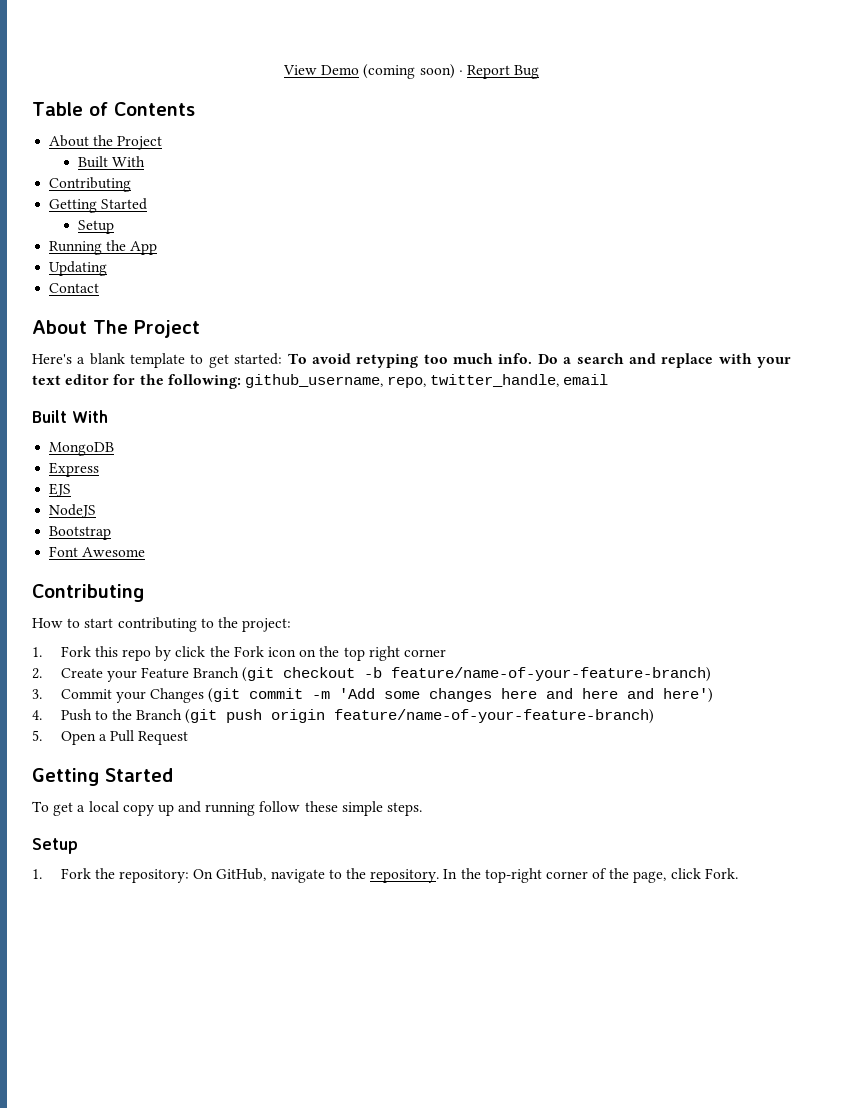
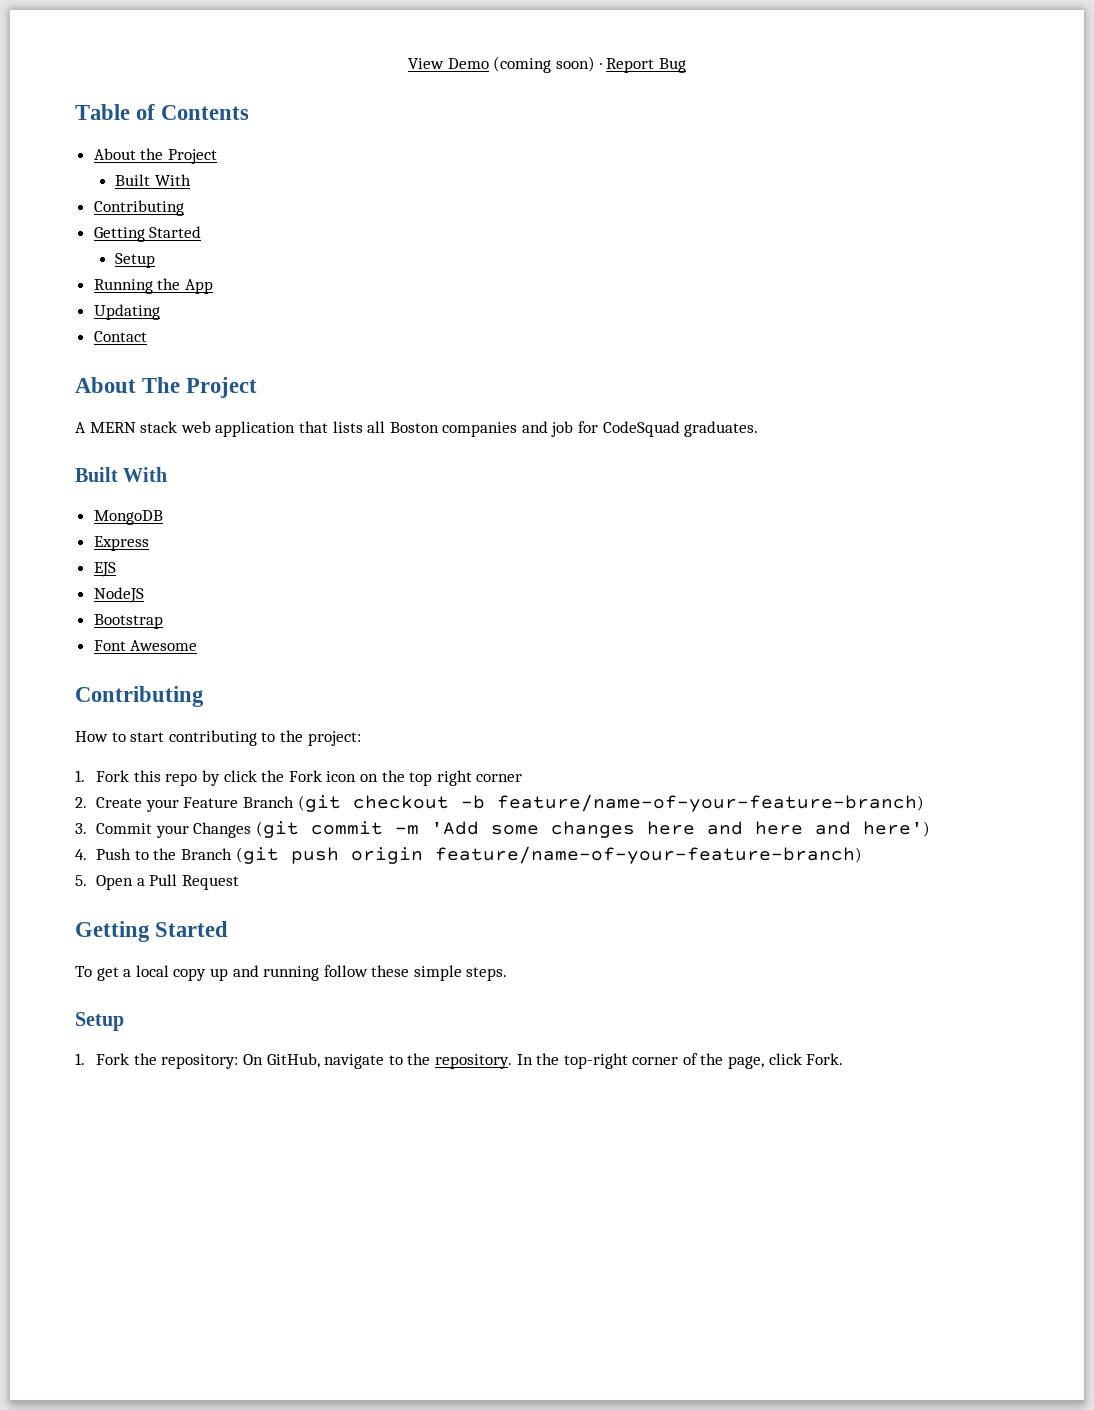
- Here's a blank template to get started: To avoid retyping too much info. Do a search and replace with your text editor for the following: github_username, repo, twitter_handle, email
+ A MERN stack web application that lists all Boston companies and job for CodeSquad graduates.

